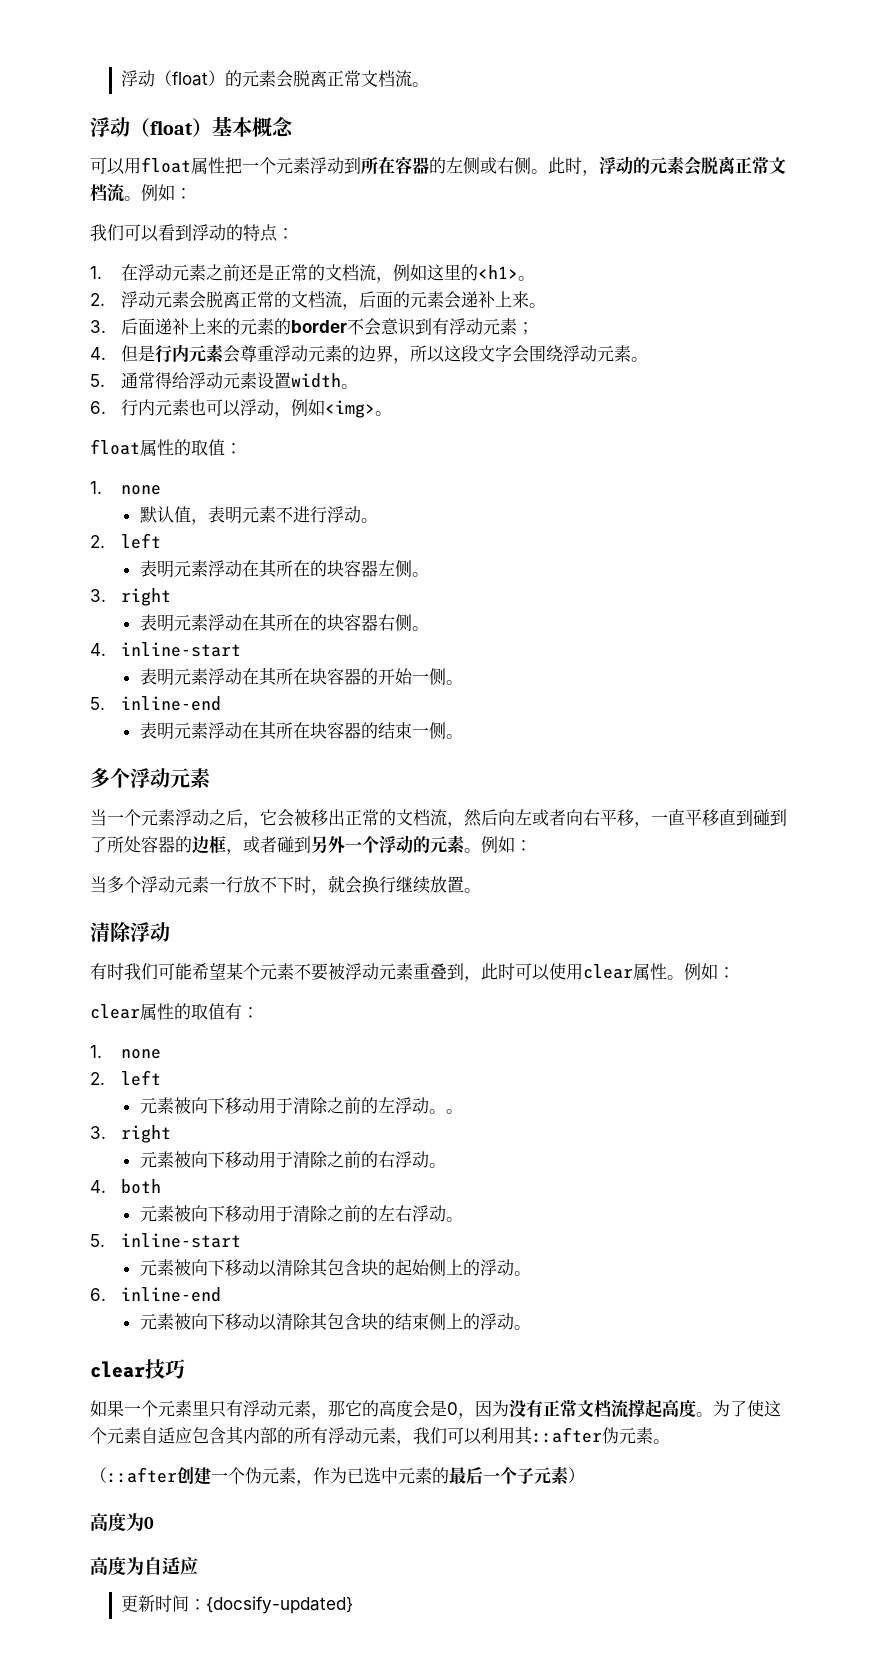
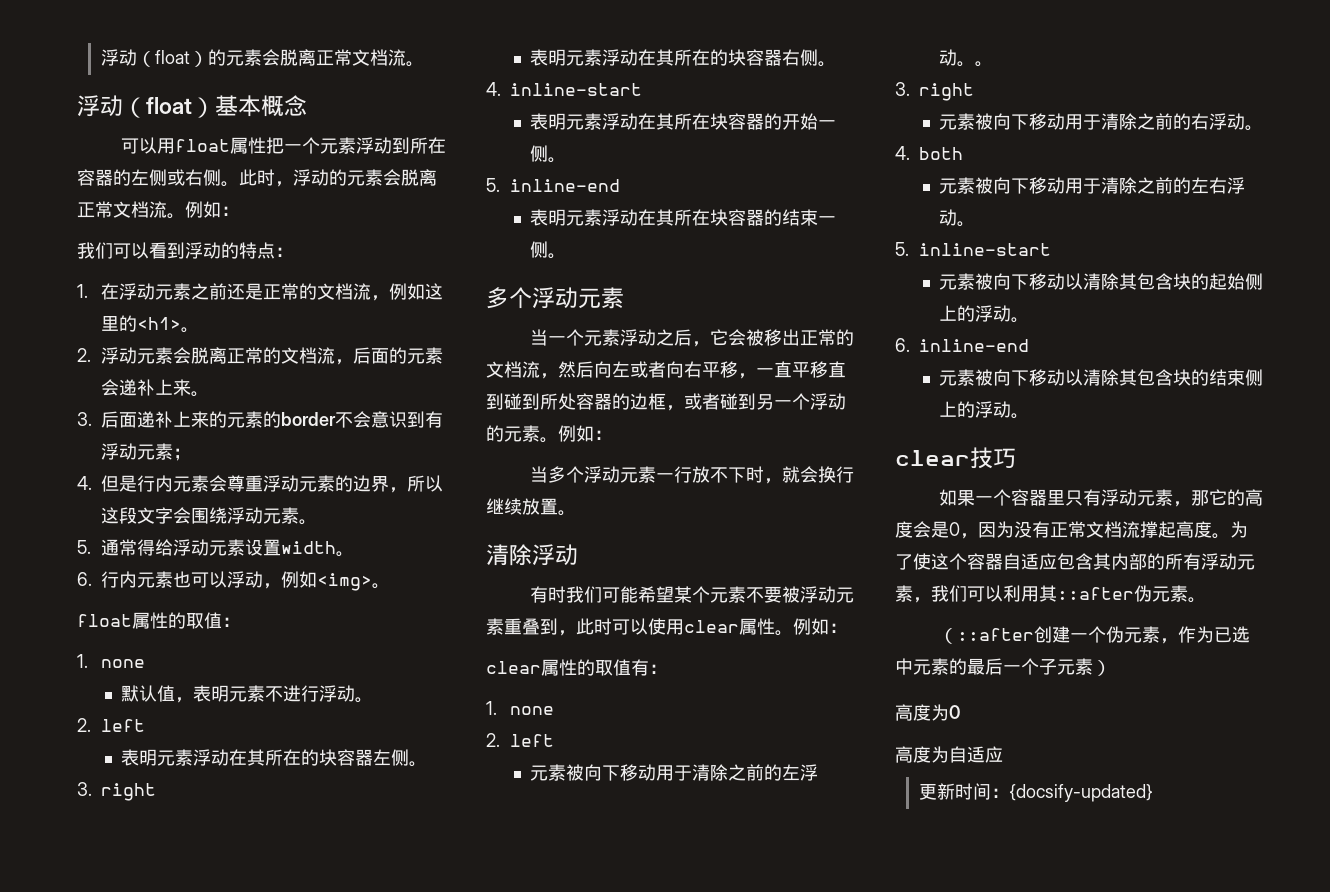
- 当一个元素浮动之后，它会被移出正常的文档流，然后向左或者向右平移，一直平移直到碰到了所处容器的边框，或者碰到另外一个浮动的元素。
+ 当一个元素浮动之后，它会被移出正常的文档流，然后向左或者向右平移，一直平移直到碰到所处容器的边框，或者碰到另一个浮动的元素。
- 如果一个元素里只有浮动元素，那它的高度会是0，因为没有正常文档流撑起高度。
+ 如果一个容器里只有浮动元素，那它的高度会是0，因为没有正常文档流撑起高度。
- 为了使这个元素自适应包含其内部的所有浮动元素，我们可以利用其::after伪元素。
+ 为了使这个容器自适应包含其内部的所有浮动元素，我们可以利用其::after伪元素。

